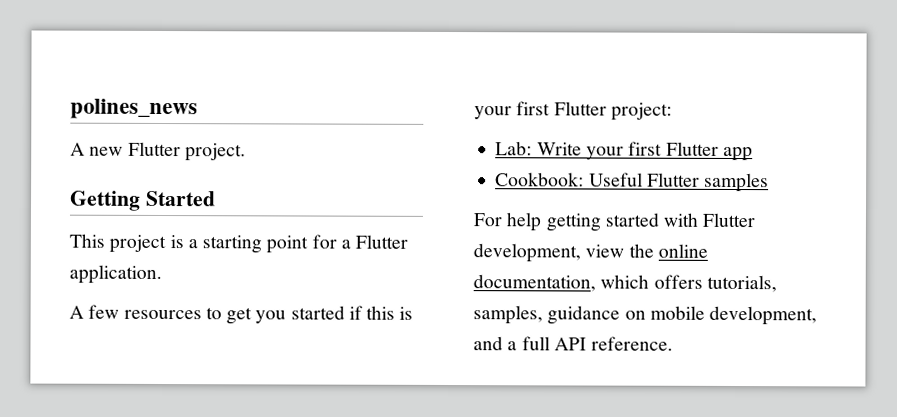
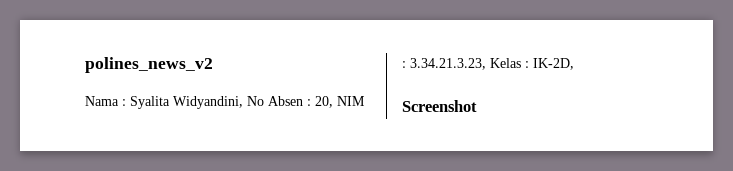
- polines_news
- A new Flutter project.
- Getting Started
- This project is a starting point for a Flutter application.
- A few resources to get you started if this is your first Flutter project:
- Lab: Write your first Flutter app
- Cookbook: Useful Flutter samples
- For help getting started with Flutter development, view the online documentation, which offers tutorials, samples, guidance on mobile development, and a full API reference.
+ polines_news_v2
+ Nama : Syalita Widyandini, No Absen : 20, NIM : 3.34.21.3.23, Kelas : IK-2D,
+ Screenshot

